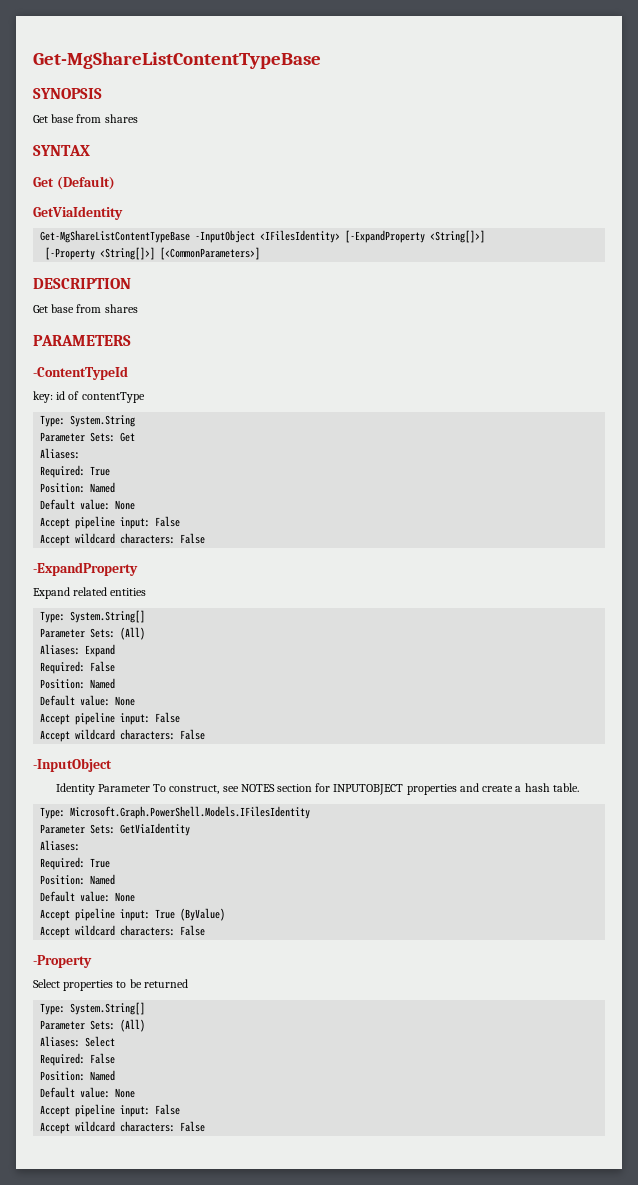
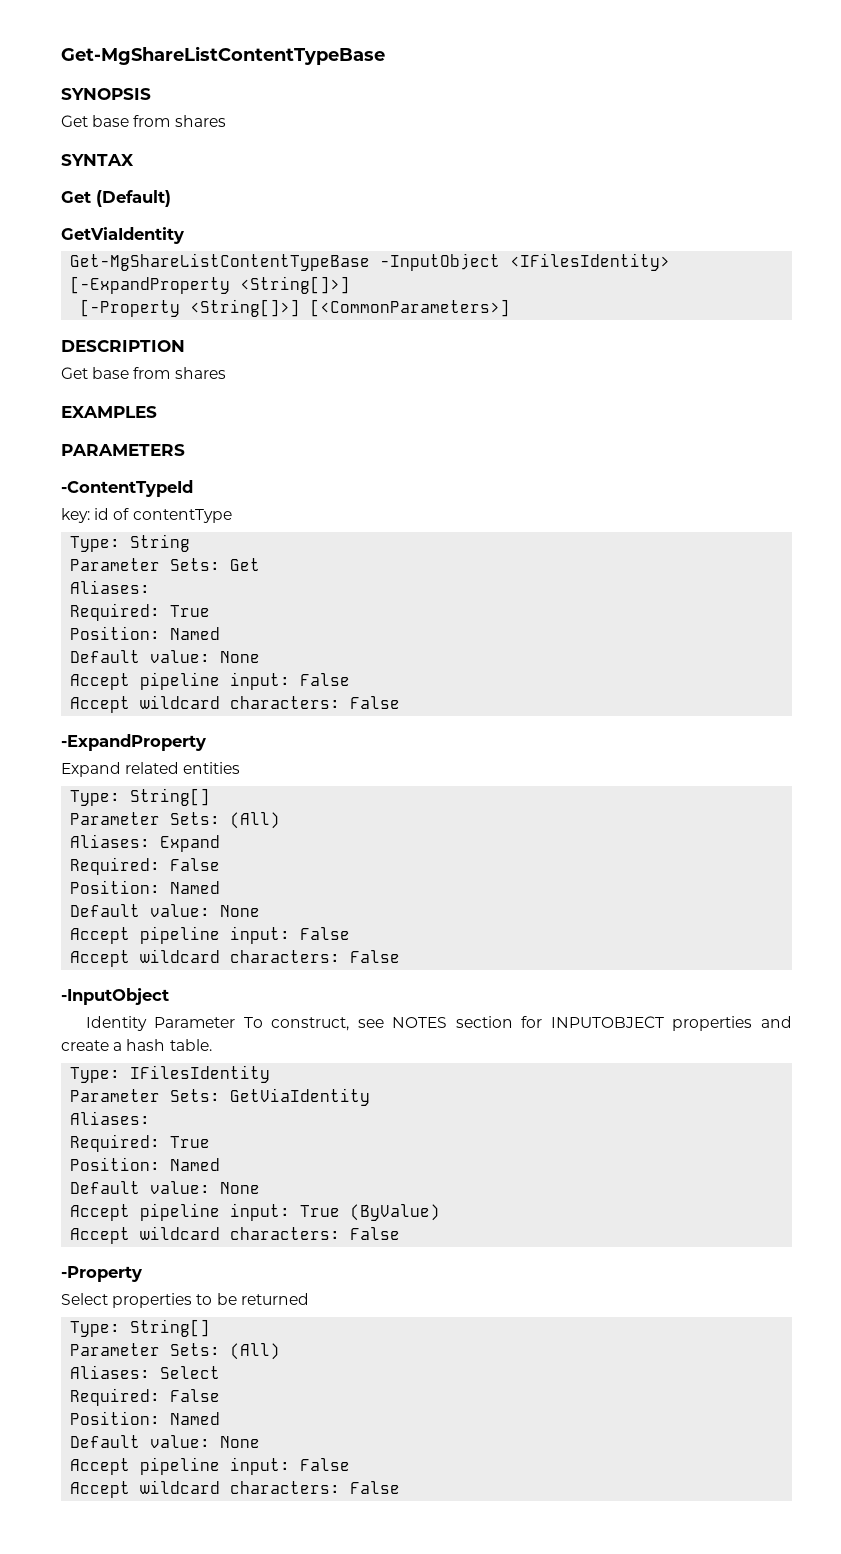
+ EXAMPLES
- Type: System.String
+ Type: String
  Expand related entities
- Type: System.String[]
+ Type: String[]
- Type: Microsoft.Graph.PowerShell.Models.IFilesIdentity
+ Type: IFilesIdentity
  Select properties to be returned
- Type: System.String[]
+ Type: String[]

